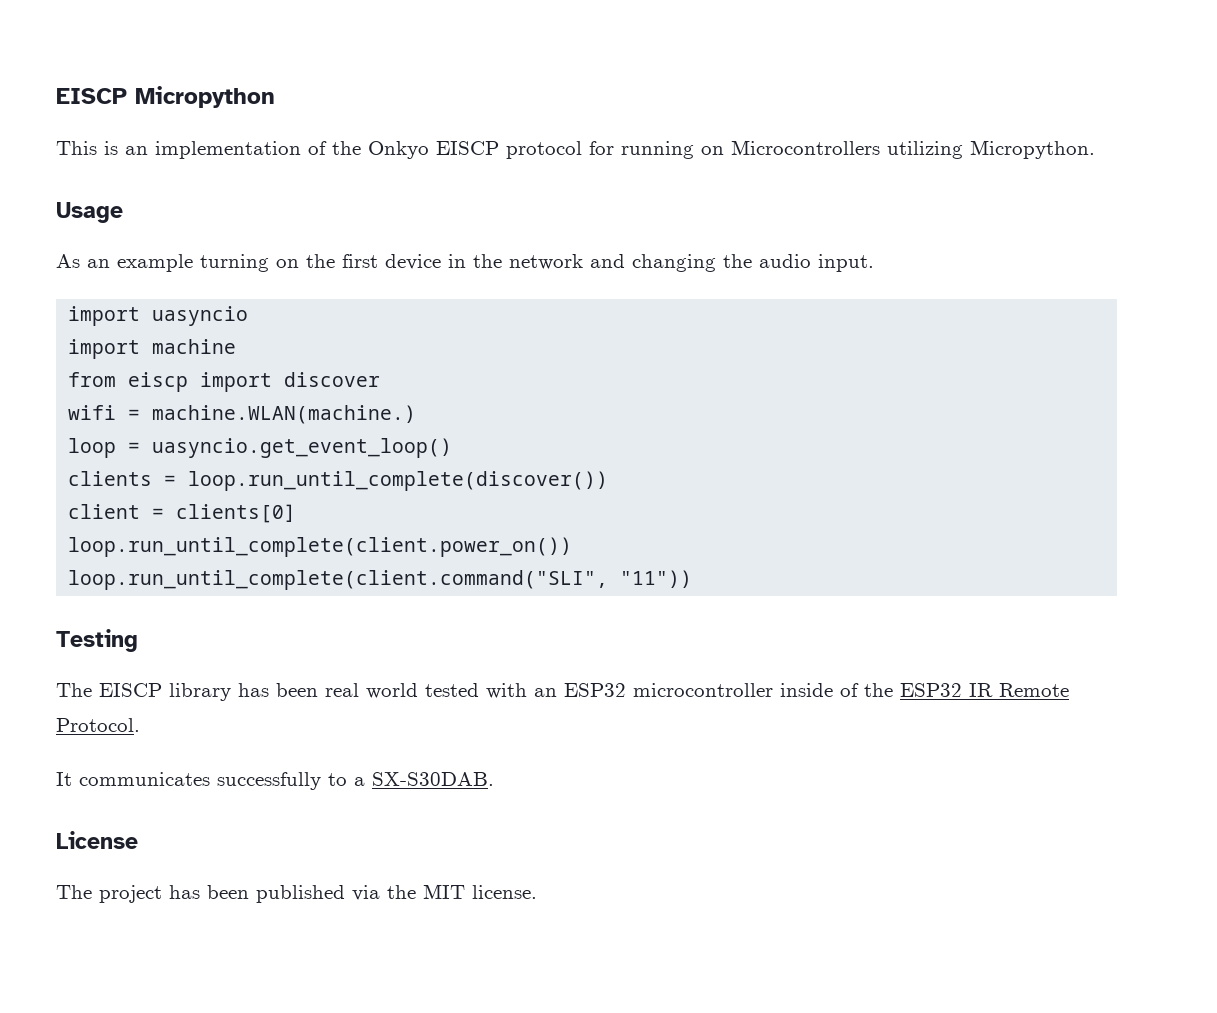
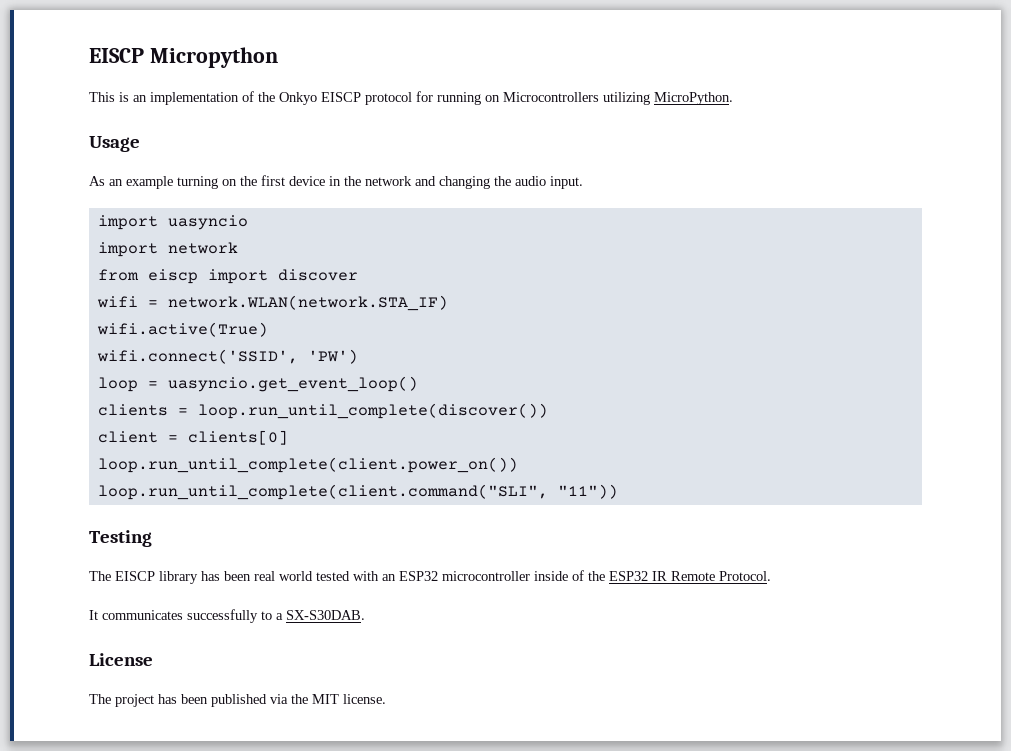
- This is an implementation of the Onkyo EISCP protocol for running on Microcontrollers utilizing Micropython.
+ This is an implementation of the Onkyo EISCP protocol for running on Microcontrollers utilizing MicroPython.
- import machine
+ import network
- wifi = machine.WLAN(machine.)
+ wifi = network.WLAN(network.STA_IF)
+ wifi.active(True)
+ wifi.connect('SSID', 'PW')

